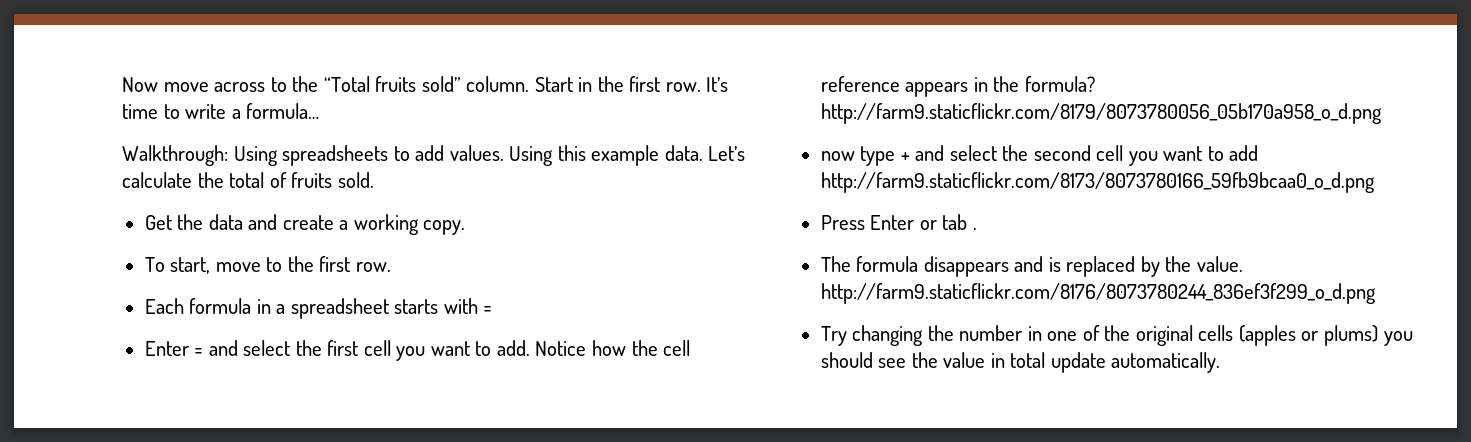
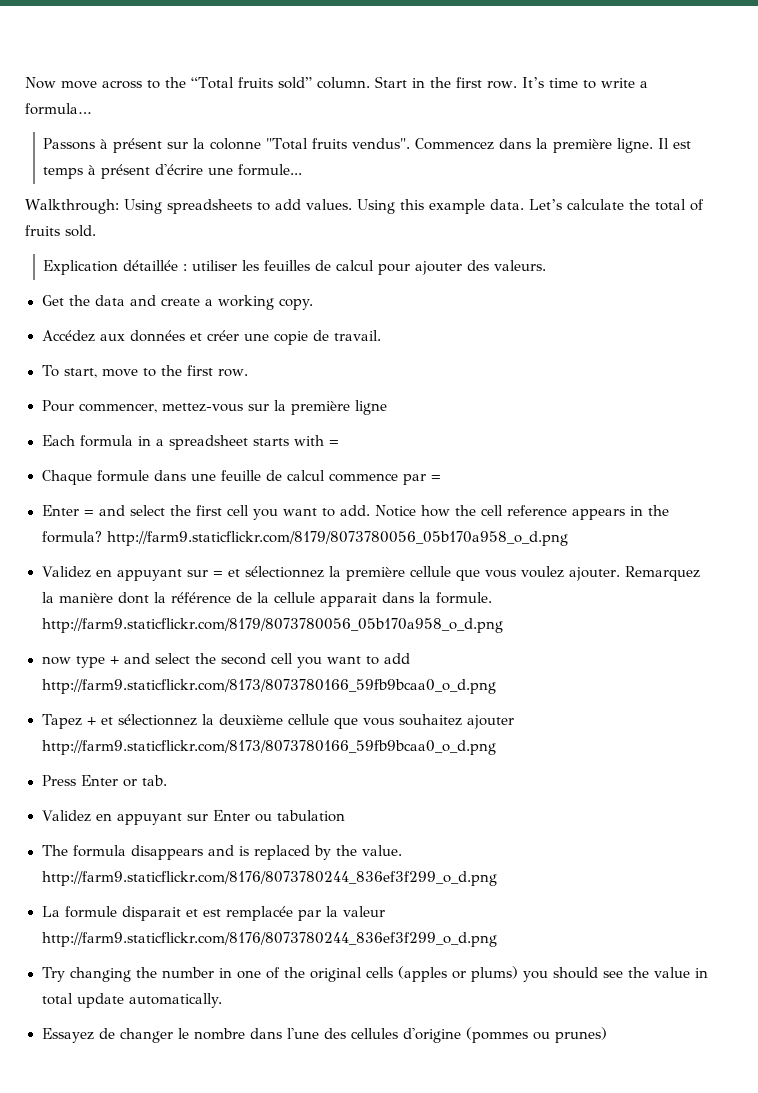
+ Passons à présent sur la colonne "Total fruits vendus". Commencez dans la première ligne. Il est temps à présent d'écrire une formule...
+ Explication détaillée : utiliser les feuilles de calcul pour ajouter des valeurs.
+ Accédez aux données et créer une copie de travail.
+ Pour commencer, mettez-vous sur la première ligne
+ Chaque formule dans une feuille de calcul commence par =
+ Validez en appuyant sur = et sélectionnez la première cellule que vous voulez ajouter. Remarquez la manière dont la référence de la cellule apparait dans la formule. http://farm9.staticflickr.com/8179/8073780056_05b170a958_o_d.png
- Press Enter or tab .
+ Tapez + et sélectionnez la deuxième cellule que vous souhaitez ajouter http://farm9.staticflickr.com/8173/8073780166_59fb9bcaa0_o_d.png
+ Press Enter or tab.
+ Validez en appuyant sur Enter ou tabulation
+ La formule disparait et est remplacée par la valeur http://farm9.staticflickr.com/8176/8073780244_836ef3f299_o_d.png
+ Essayez de changer le nombre dans l'une des cellules d'origine (pommes ou prunes)

